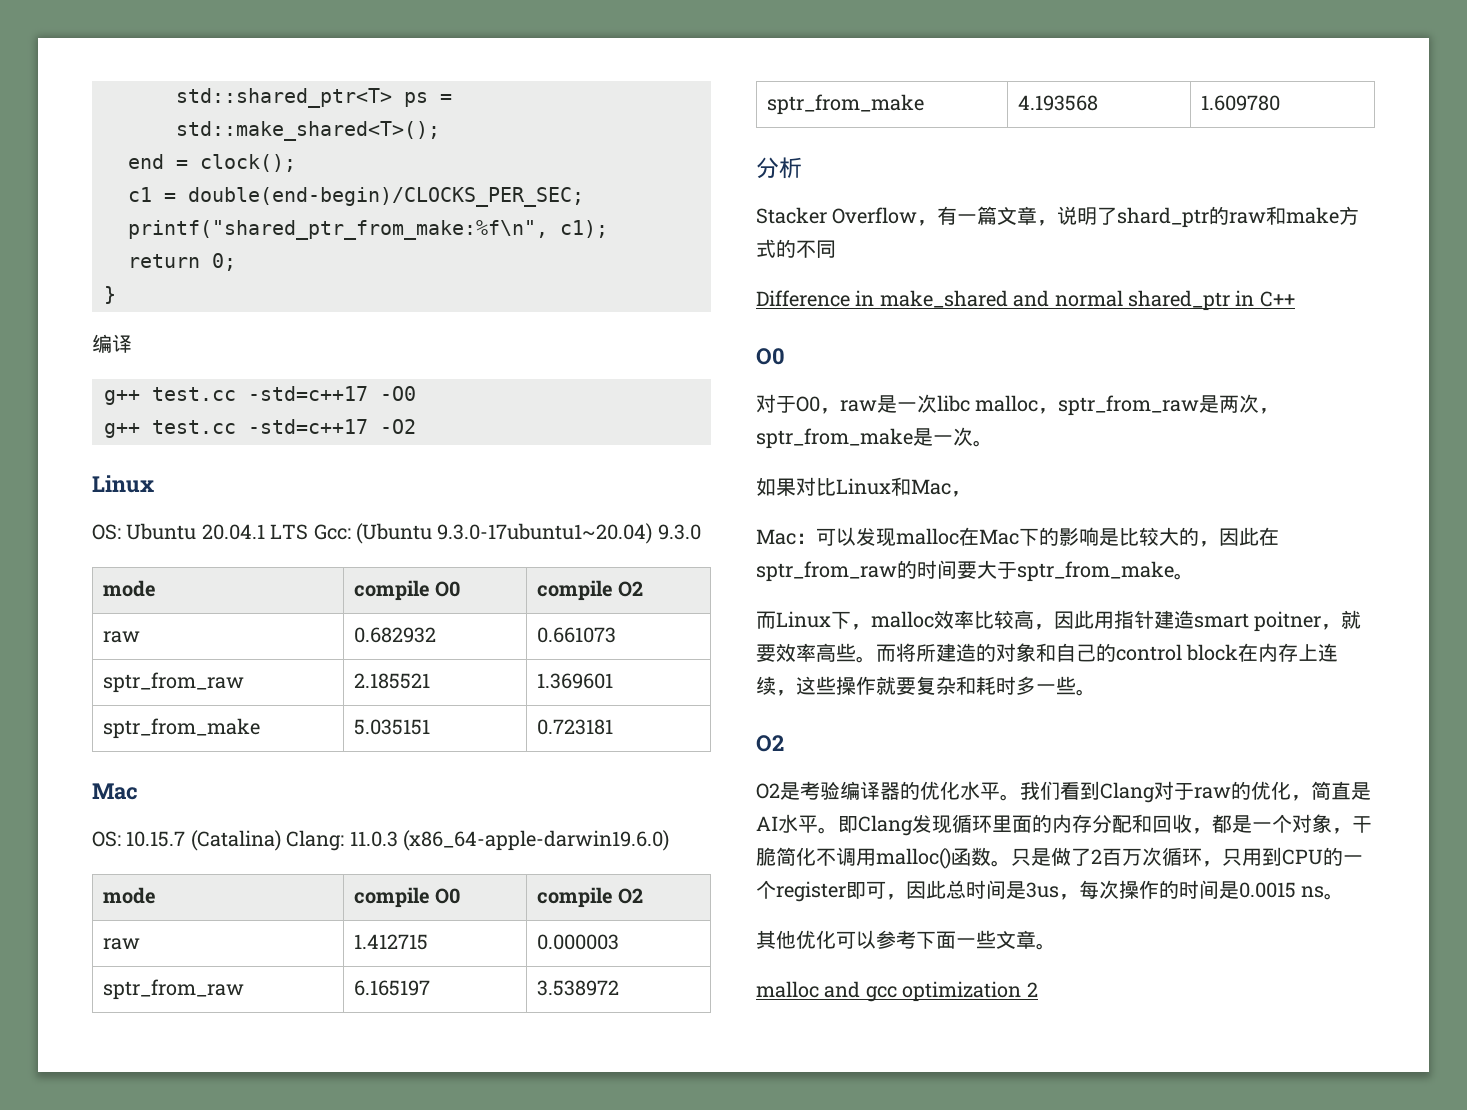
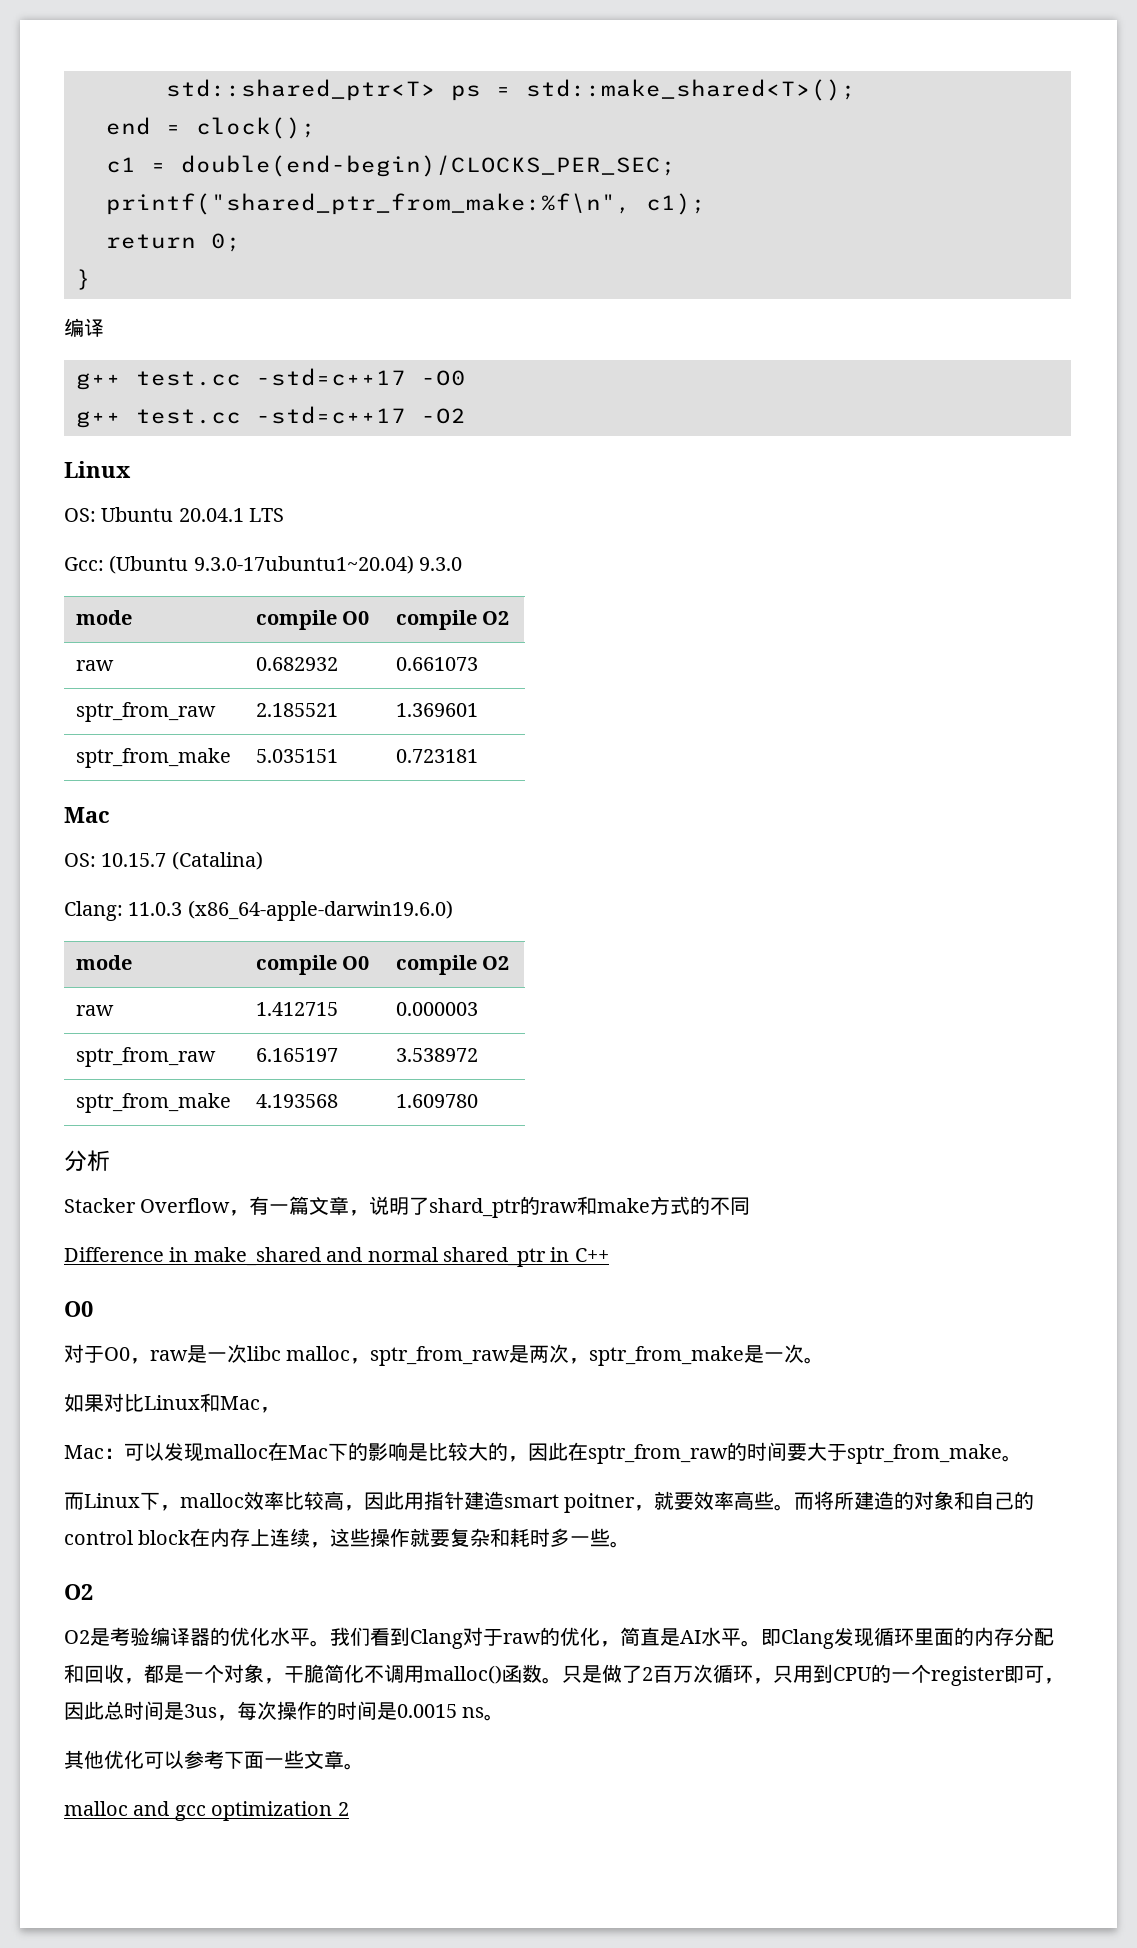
- OS: Ubuntu 20.04.1 LTS Gcc: (Ubuntu 9.3.0-17ubuntu1~20.04) 9.3.0
+ OS: Ubuntu 20.04.1 LTS
+ Gcc: (Ubuntu 9.3.0-17ubuntu1~20.04) 9.3.0
- OS: 10.15.7 (Catalina) Clang: 11.0.3 (x86_64-apple-darwin19.6.0)
+ OS: 10.15.7 (Catalina)
+ Clang: 11.0.3 (x86_64-apple-darwin19.6.0)

